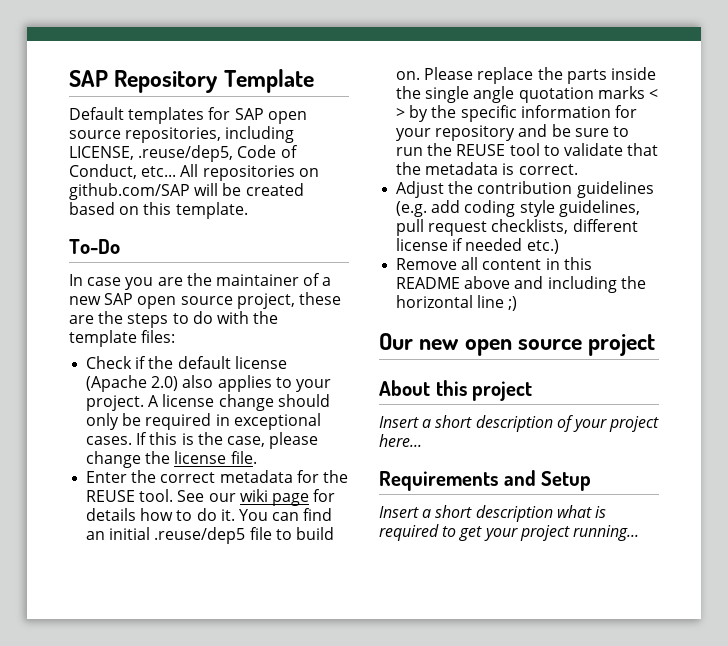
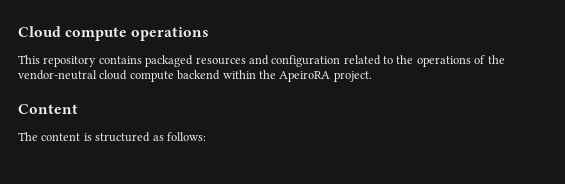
- SAP Repository Template
- Default templates for SAP open source repositories, including LICENSE, .reuse/dep5, Code of Conduct, etc... All repositories on github.com/SAP will be created based on this template.
- To-Do
- In case you are the maintainer of a new SAP open source project, these are the steps to do with the template files:
- Check if the default license (Apache 2.0) also applies to your project. A license change should only be required in exceptional cases. If this is the case, please change the license file.
- Enter the correct metadata for the REUSE tool. See our wiki page for details how to do it. You can find an initial .reuse/dep5 file to build on. Please replace the parts inside the single angle quotation marks < > by the specific information for your repository and be sure to run the REUSE tool to validate that the metadata is correct.
- Adjust the contribution guidelines (e.g. add coding style guidelines, pull request checklists, different license if needed etc.)
- Remove all content in this README above and including the horizontal line ;)
- Our new open source project
- About this project
- Insert a short description of your project here...
- Requirements and Setup
- Insert a short description what is required to get your project running...
+ Cloud compute operations
+ This repository contains packaged resources and configuration related to the operations of the vendor-neutral cloud compute backend within the ApeiroRA project.
+ Content
+ The content is structured as follows:

